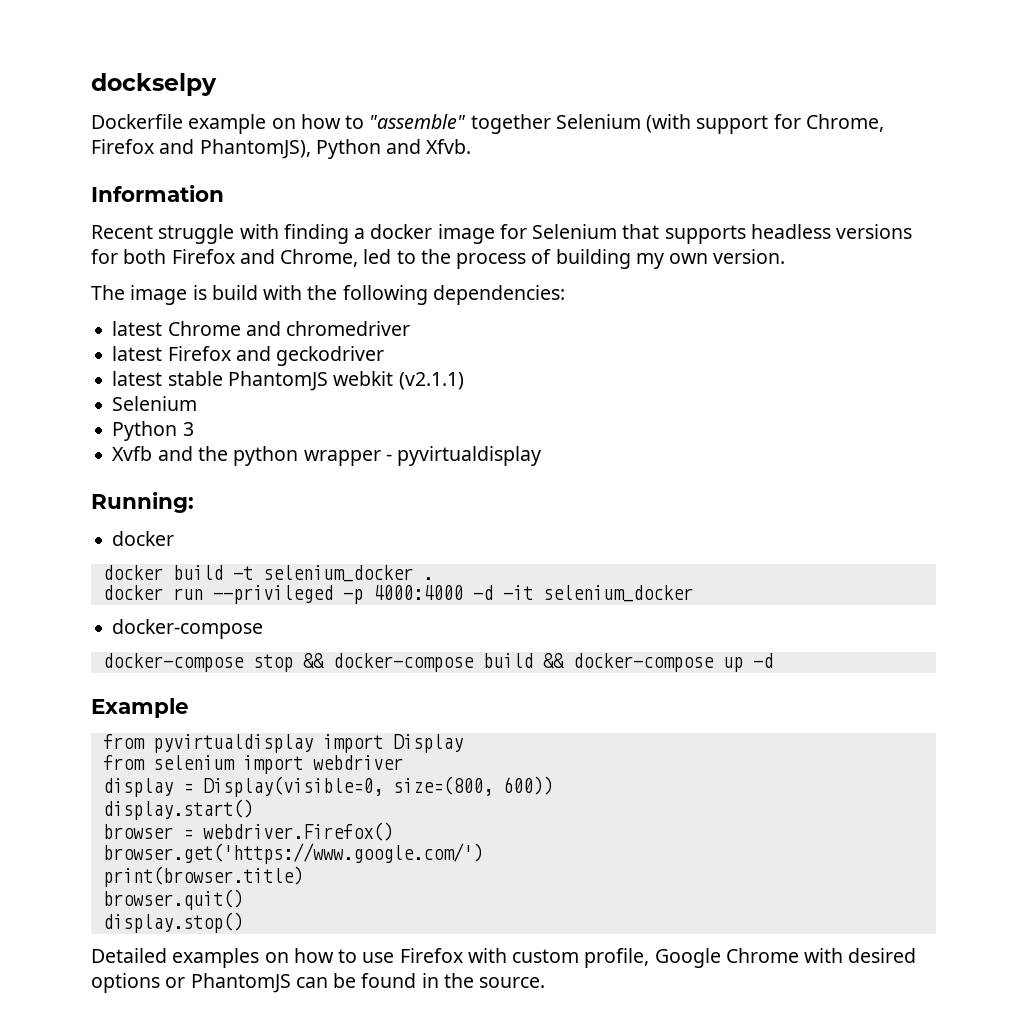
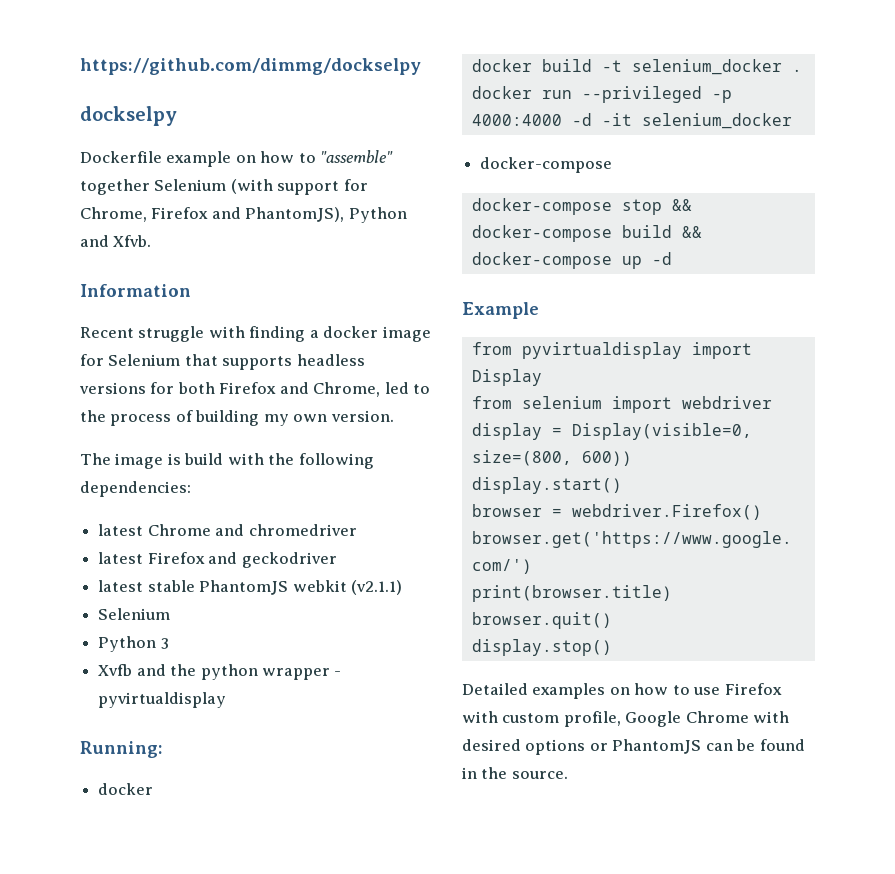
+ https://github.com/dimmg/dockselpy

